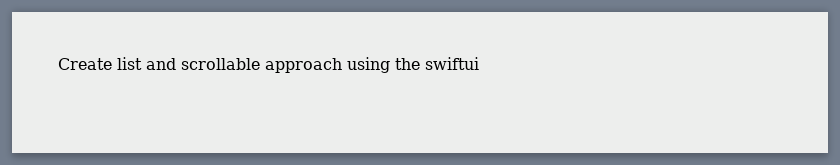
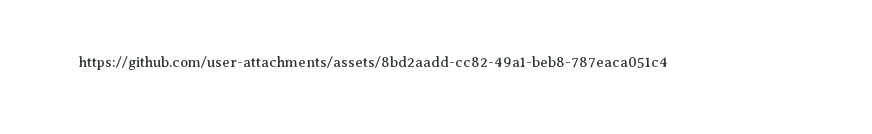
- Create list and scrollable approach using the swiftui
+ https://github.com/user-attachments/assets/8bd2aadd-cc82-49a1-beb8-787eaca051c4

